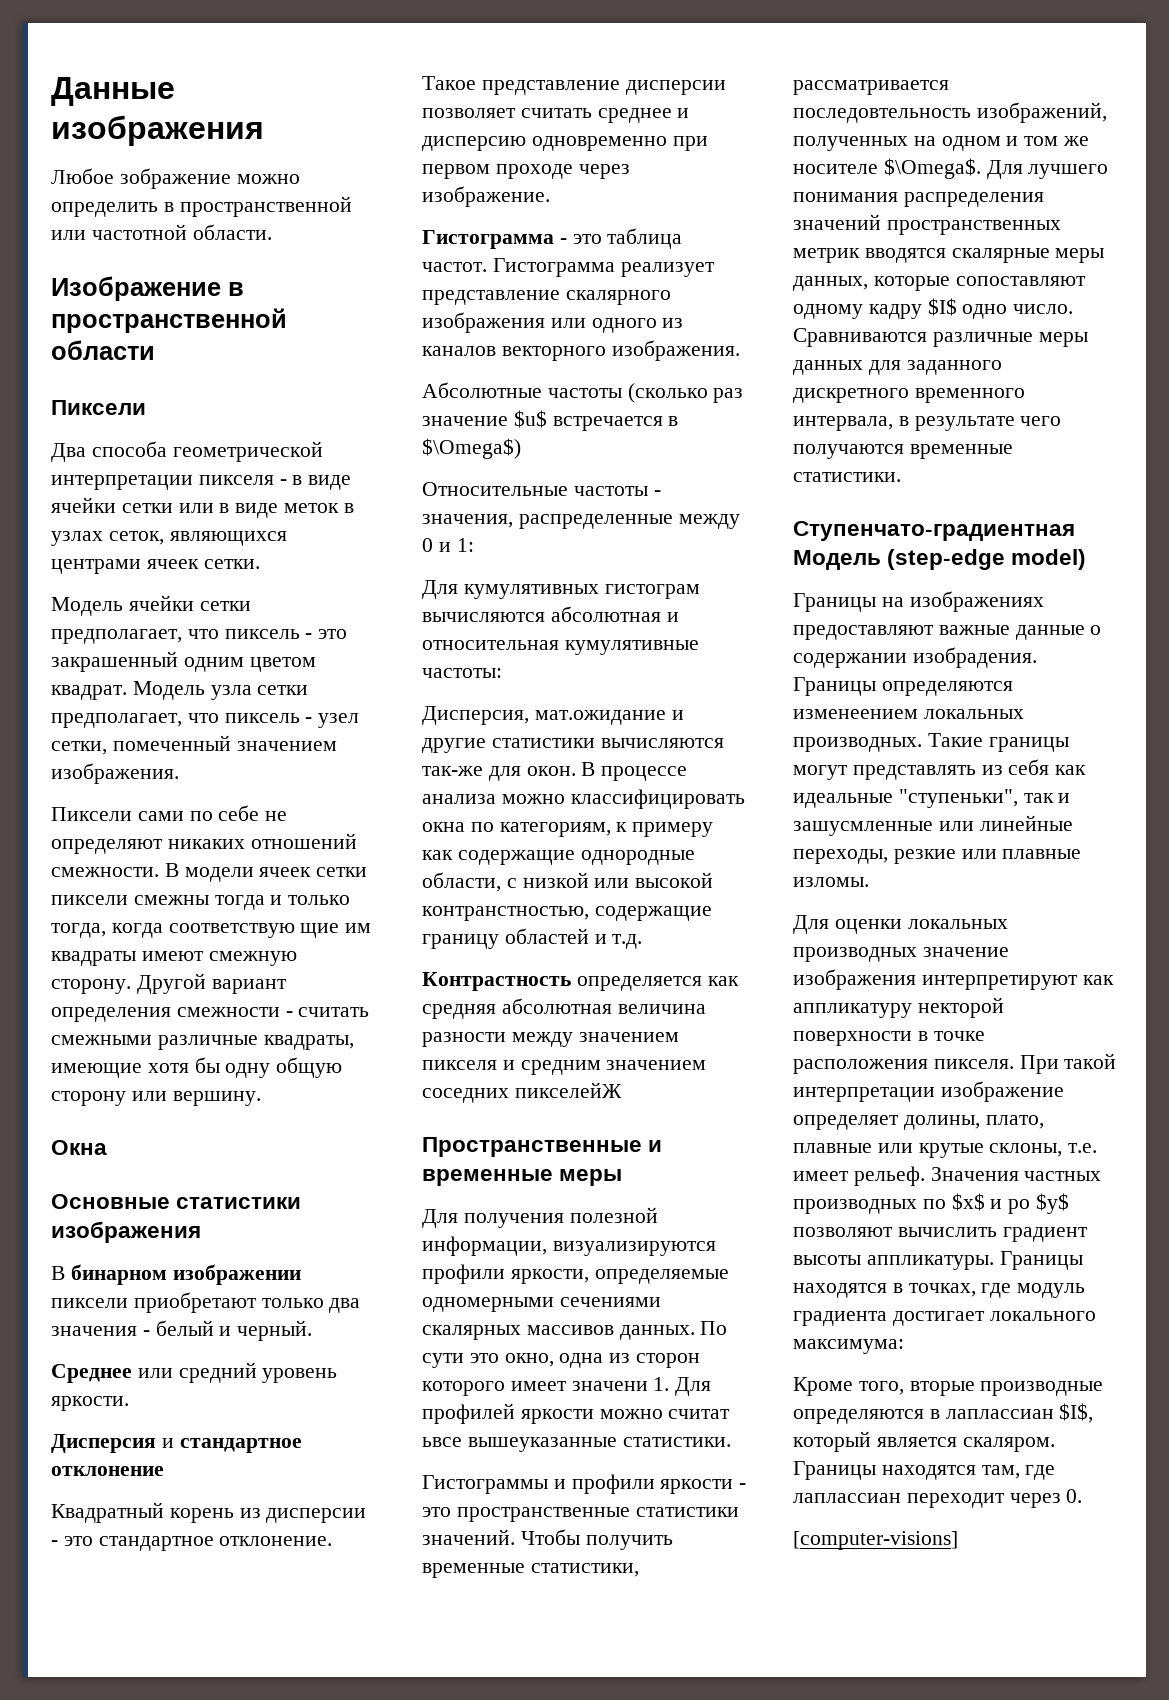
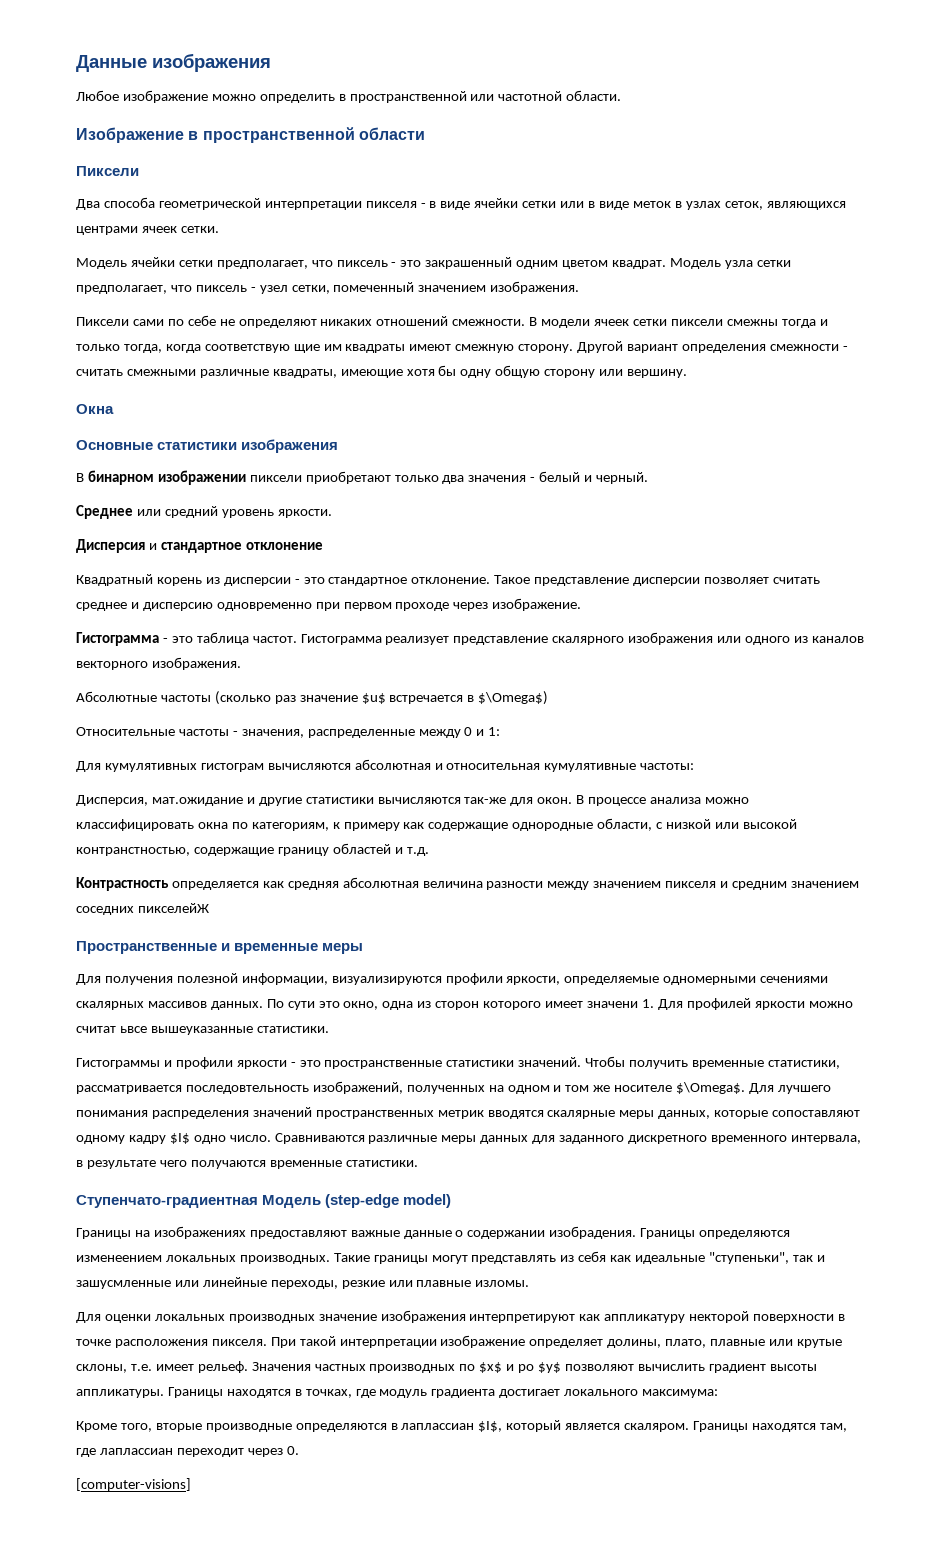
- Любое зображение можно определить в пространственной или частотной области.
+ Любое изображение можно определить в пространственной или частотной области.

